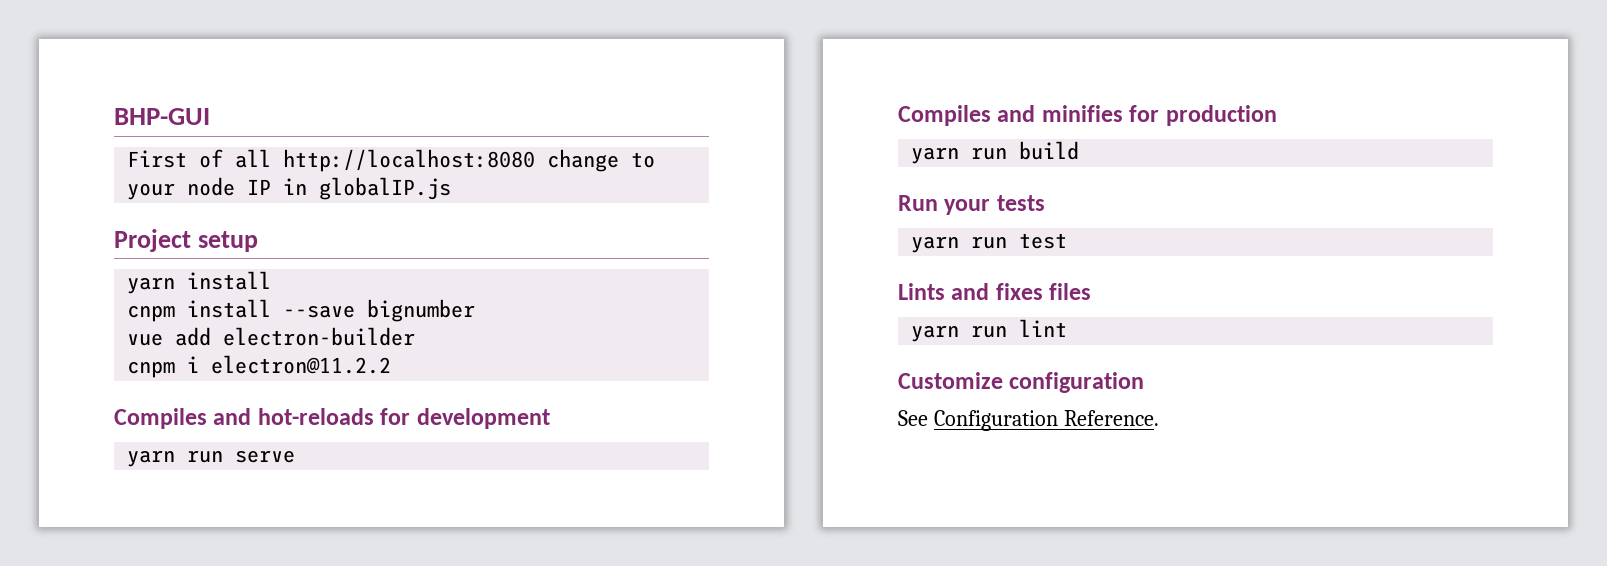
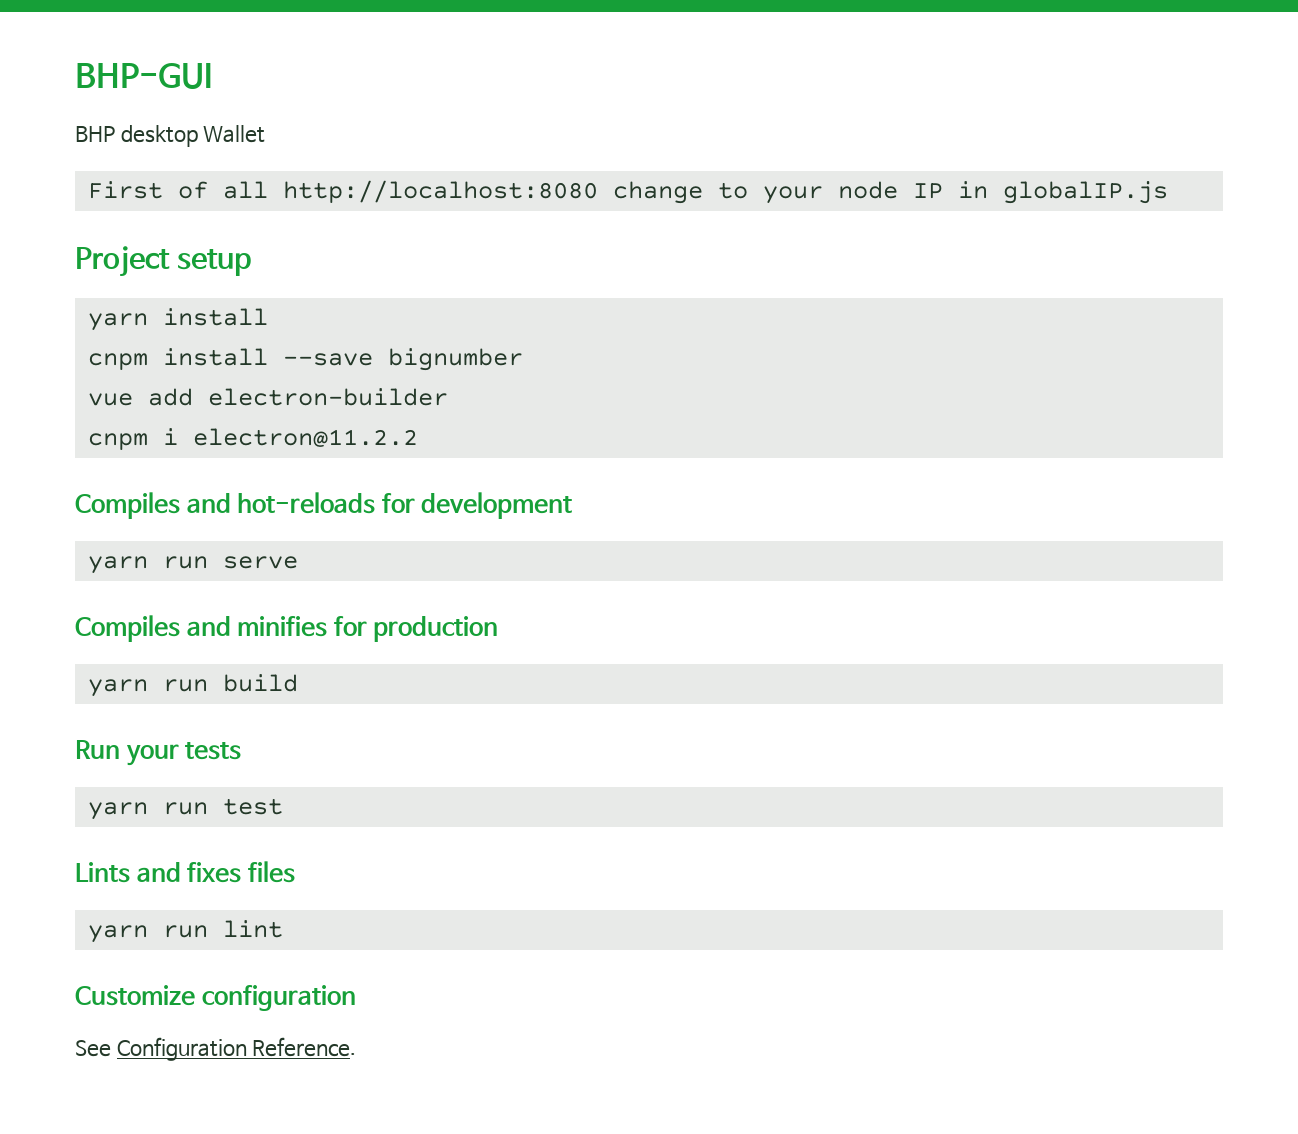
+ BHP desktop Wallet

